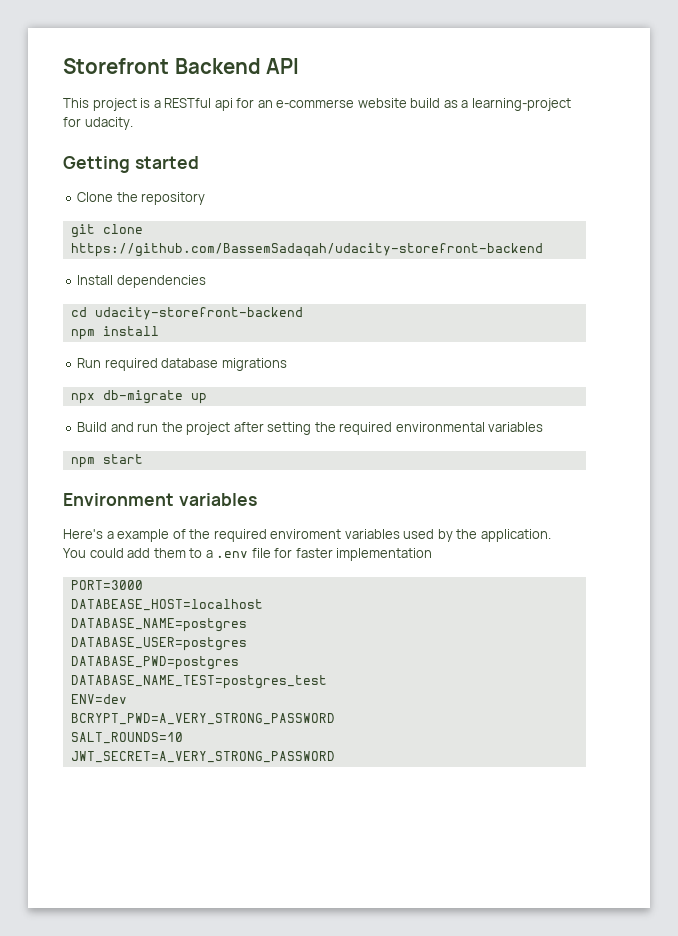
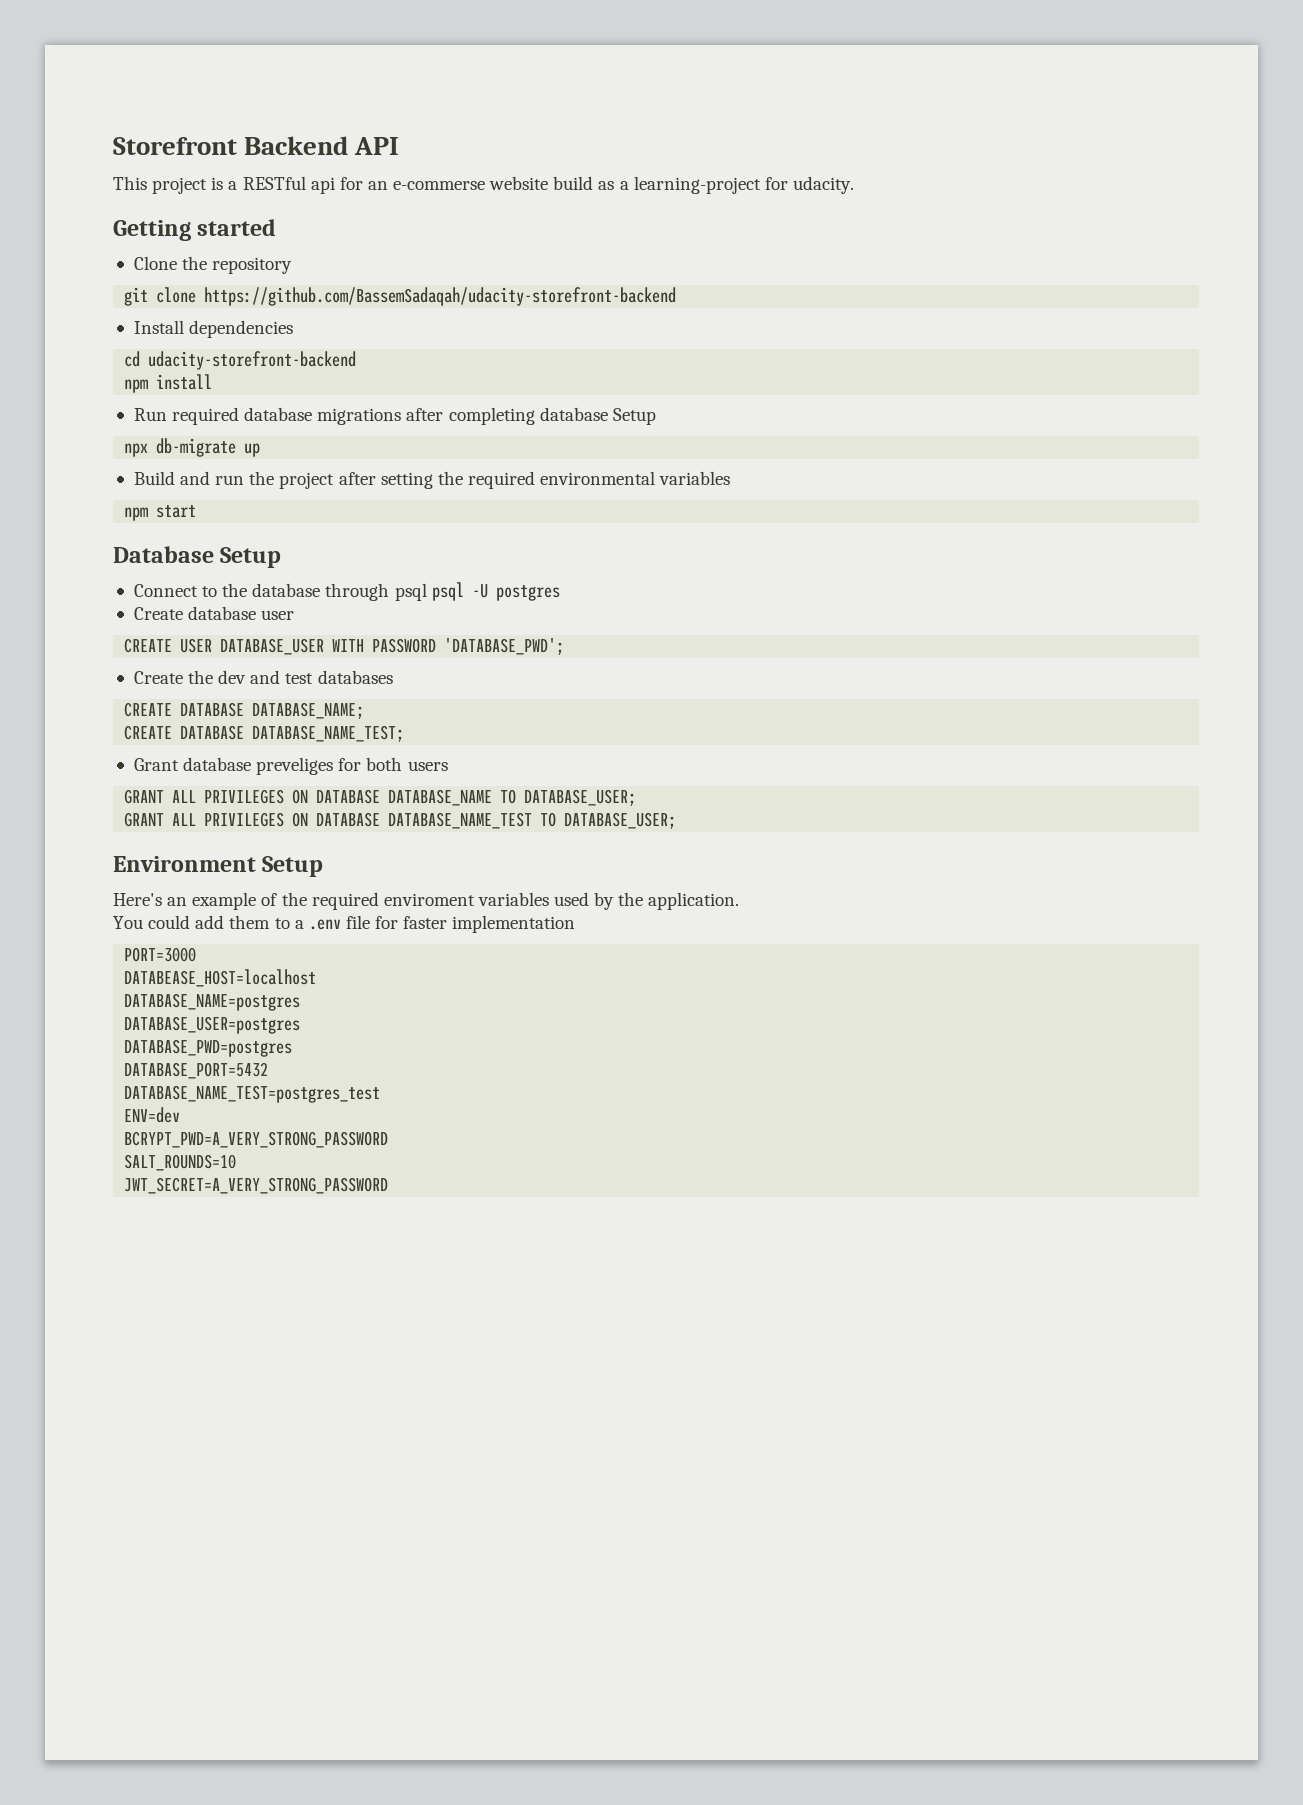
- Run required database migrations
+ Run required database migrations after completing database Setup
+ Database Setup
+ Connect to the database through psql psql -U postgres
+ Create database user
+ CREATE USER DATABASE_USER WITH PASSWORD 'DATABASE_PWD';
+ Create the dev and test databases
+ CREATE DATABASE DATABASE_NAME;
+ CREATE DATABASE DATABASE_NAME_TEST;
+ Grant database preveliges for both users
+ GRANT ALL PRIVILEGES ON DATABASE DATABASE_NAME TO DATABASE_USER;
+ GRANT ALL PRIVILEGES ON DATABASE DATABASE_NAME_TEST TO DATABASE_USER;
- Environment variables
+ Environment Setup
- Here's a example of the required enviroment variables used by the application.
+ Here's an example of the required enviroment variables used by the application.
+ DATABASE_PORT=5432

